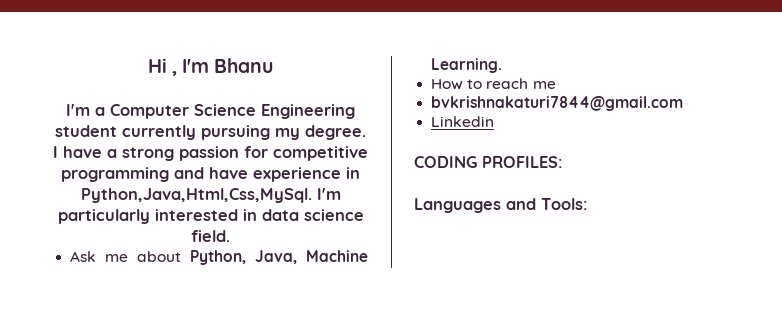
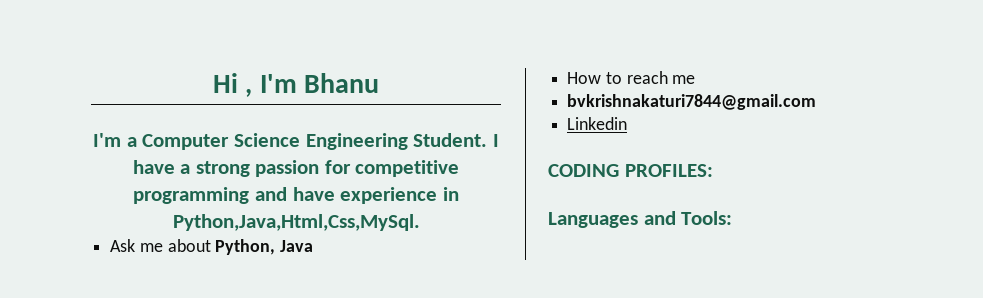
- I'm a Computer Science Engineering student currently pursuing my degree.
+ I'm a Computer Science Engineering Student.
- I'm particularly interested in data science field.
- Ask me about Python, Java, Machine Learning.
+ Ask me about Python, Java

